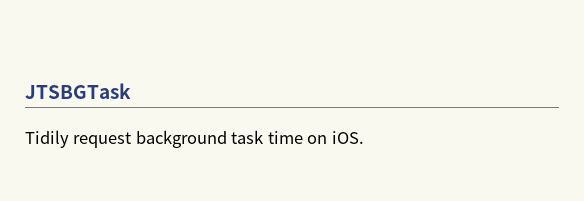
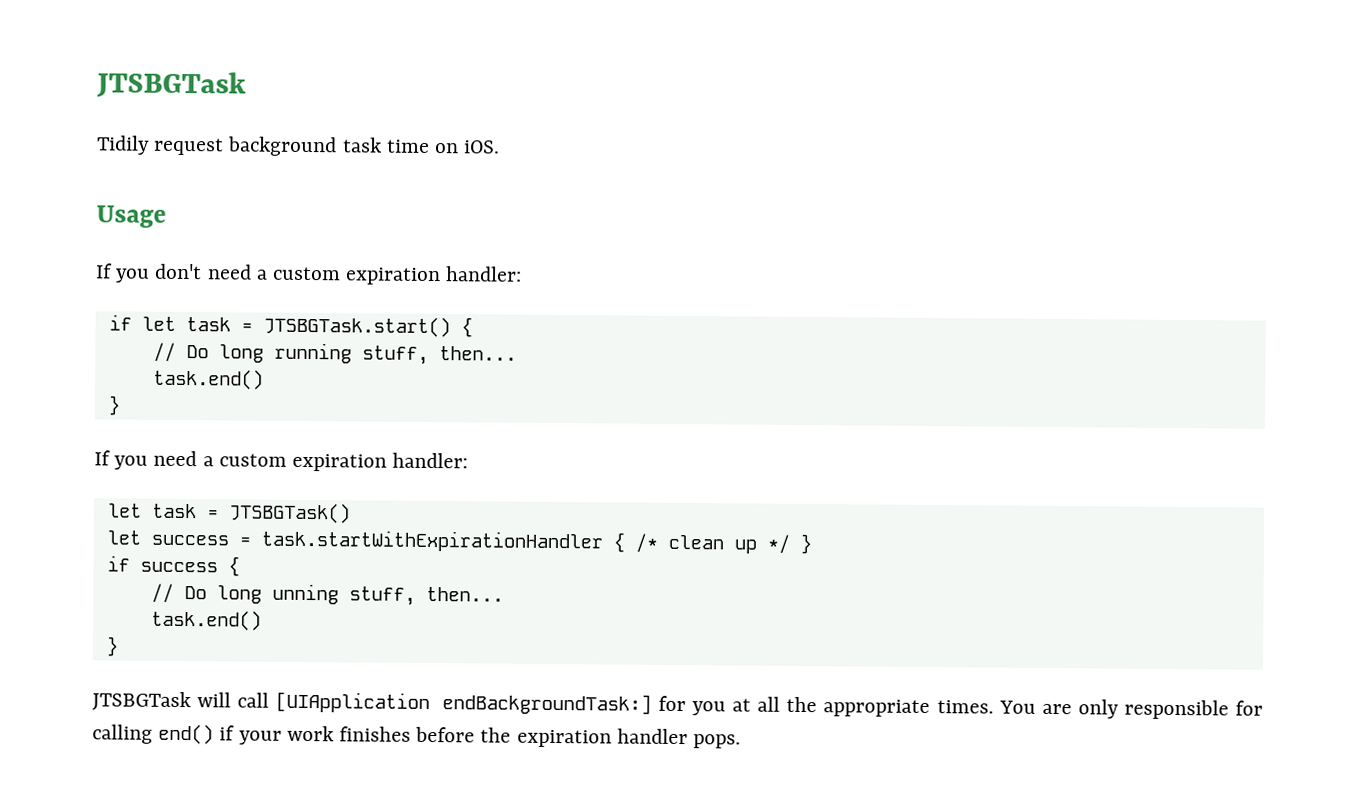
+ Usage
+ If you don't need a custom expiration handler:
+ if let task = JTSBGTask.start() {
+ // Do long running stuff, then...
+ task.end()
+ }
+ If you need a custom expiration handler:
+ let task = JTSBGTask()
+ let success = task.startWithExpirationHandler { /* clean up */ }
+ if success {
+ // Do long unning stuff, then...
+ task.end()
+ }
+ JTSBGTask will call [UIApplication endBackgroundTask:] for you at all the appropriate times. You are only responsible for calling end() if your work finishes before the expiration handler pops.

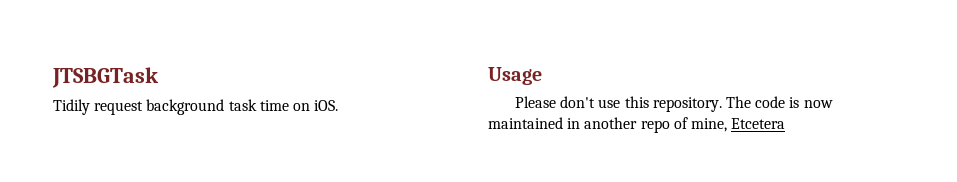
- If you don't need a custom expiration handler:
- if let task = JTSBGTask.start() {
- // Do long running stuff, then...
- task.end()
- }
- If you need a custom expiration handler:
- let task = JTSBGTask()
- let success = task.startWithExpirationHandler { /* clean up */ }
- if success {
- // Do long unning stuff, then...
- task.end()
- }
- JTSBGTask will call [UIApplication endBackgroundTask:] for you at all the appropriate times. You are only responsible for calling end() if your work finishes before the expiration handler pops.
+ Please don't use this repository. The code is now maintained in another repo of mine, Etcetera

